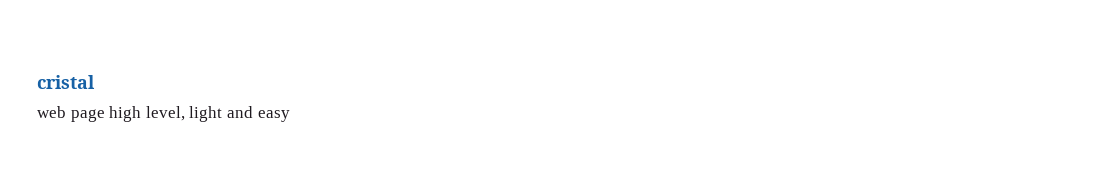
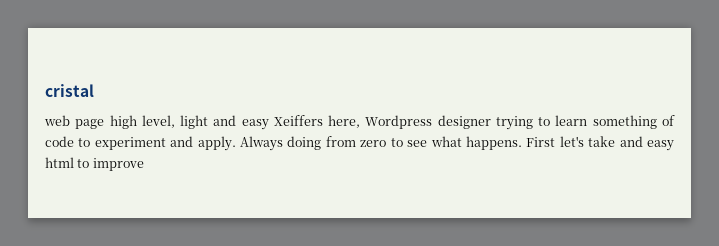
- web page high level, light and easy
+ web page high level, light and easy Xeiffers here, Wordpress designer trying to learn something of code to experiment and apply. Always doing from zero to see what happens. First let's take and easy html to improve

